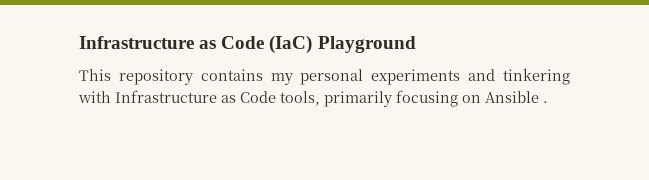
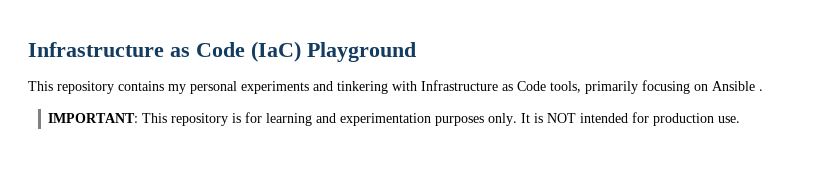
+ IMPORTANT: This repository is for learning and experimentation purposes only. It is NOT intended for production use.

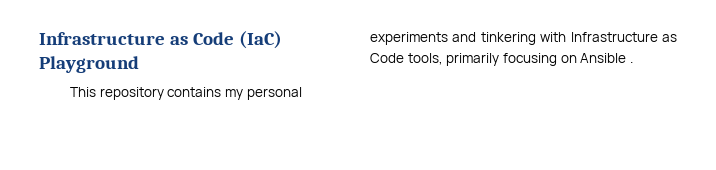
- IMPORTANT: This repository is for learning and experimentation purposes only. It is NOT intended for production use.

